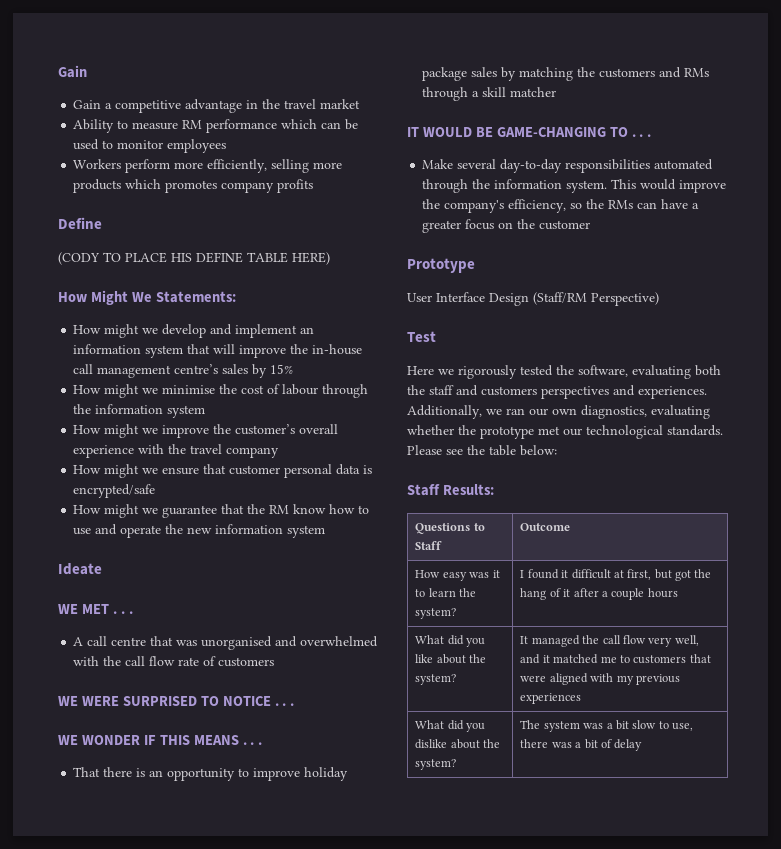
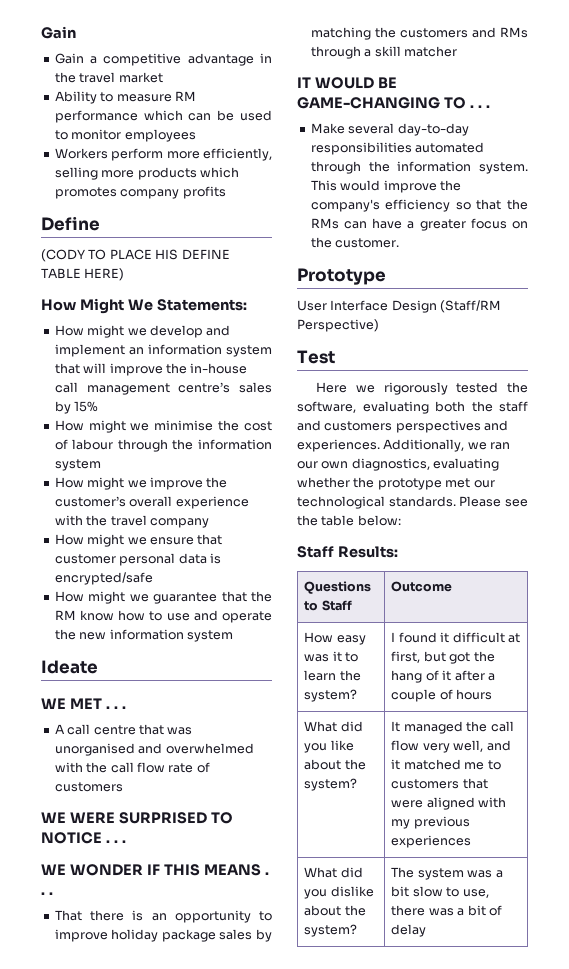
- This would improve the company's efficiency, so the RMs can have a greater focus on the customer
+ This would improve the company's efficiency so that the RMs can have a greater focus on the customer.
- How easy was it to learn the system? | I found it difficult at first, but got the hang of it after a couple hours
+ How easy was it to learn the system? | I found it difficult at first, but got the hang of it after a couple of hours

